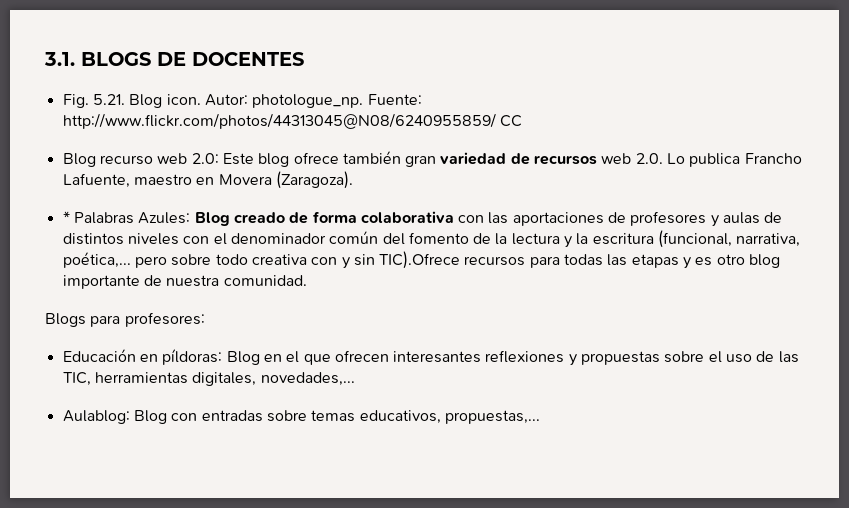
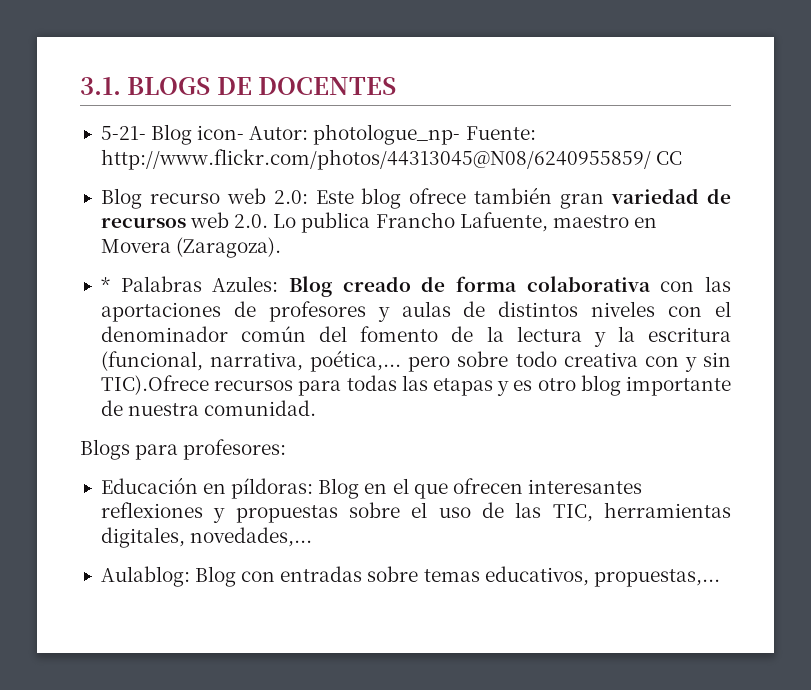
- Fig. 5.21. Blog icon. Autor: photologue_np. Fuente: http://www.flickr.com/photos/44313045@N08/6240955859/ CC
+ 5-21- Blog icon- Autor: photologue_np- Fuente: http://www.flickr.com/photos/44313045@N08/6240955859/ CC

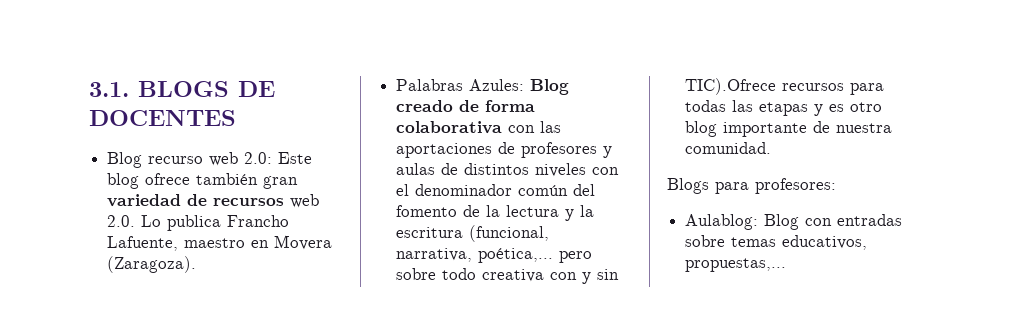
- 5-21- Blog icon- Autor: photologue_np- Fuente: http://www.flickr.com/photos/44313045@N08/6240955859/ CC
- * Palabras Azules: Blog creado de forma colaborativa con las aportaciones de profesores y aulas de distintos niveles con el denominador común del fomento de la lectura y la escritura (funcional, narrativa, poética,... pero sobre todo creativa con y sin TIC).Ofrece recursos para todas las etapas y es otro blog importante de nuestra comunidad.
+ Palabras Azules: Blog creado de forma colaborativa con las aportaciones de profesores y aulas de distintos niveles con el denominador común del fomento de la lectura y la escritura (funcional, narrativa, poética,... pero sobre todo creativa con y sin TIC).Ofrece recursos para todas las etapas y es otro blog importante de nuestra comunidad.
- Educación en píldoras: Blog en el que ofrecen interesantes reflexiones y propuestas sobre el uso de las TIC, herramientas digitales, novedades,...

